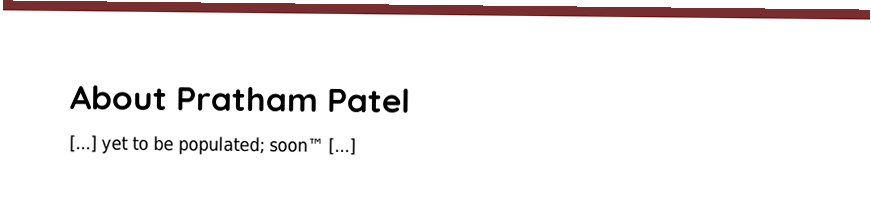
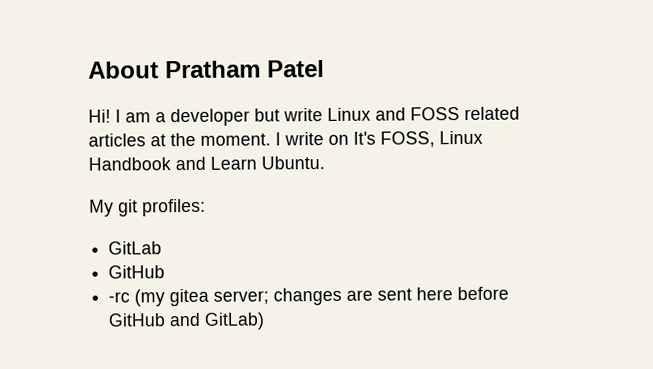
- [...] yet to be populated; soon™ [...]
+ Hi! I am a developer but write Linux and FOSS related articles at the moment. I write on It's FOSS, Linux Handbook and Learn Ubuntu.
+ My git profiles:
+ GitLab
+ GitHub
+ -rc (my gitea server; changes are sent here before GitHub and GitLab)

